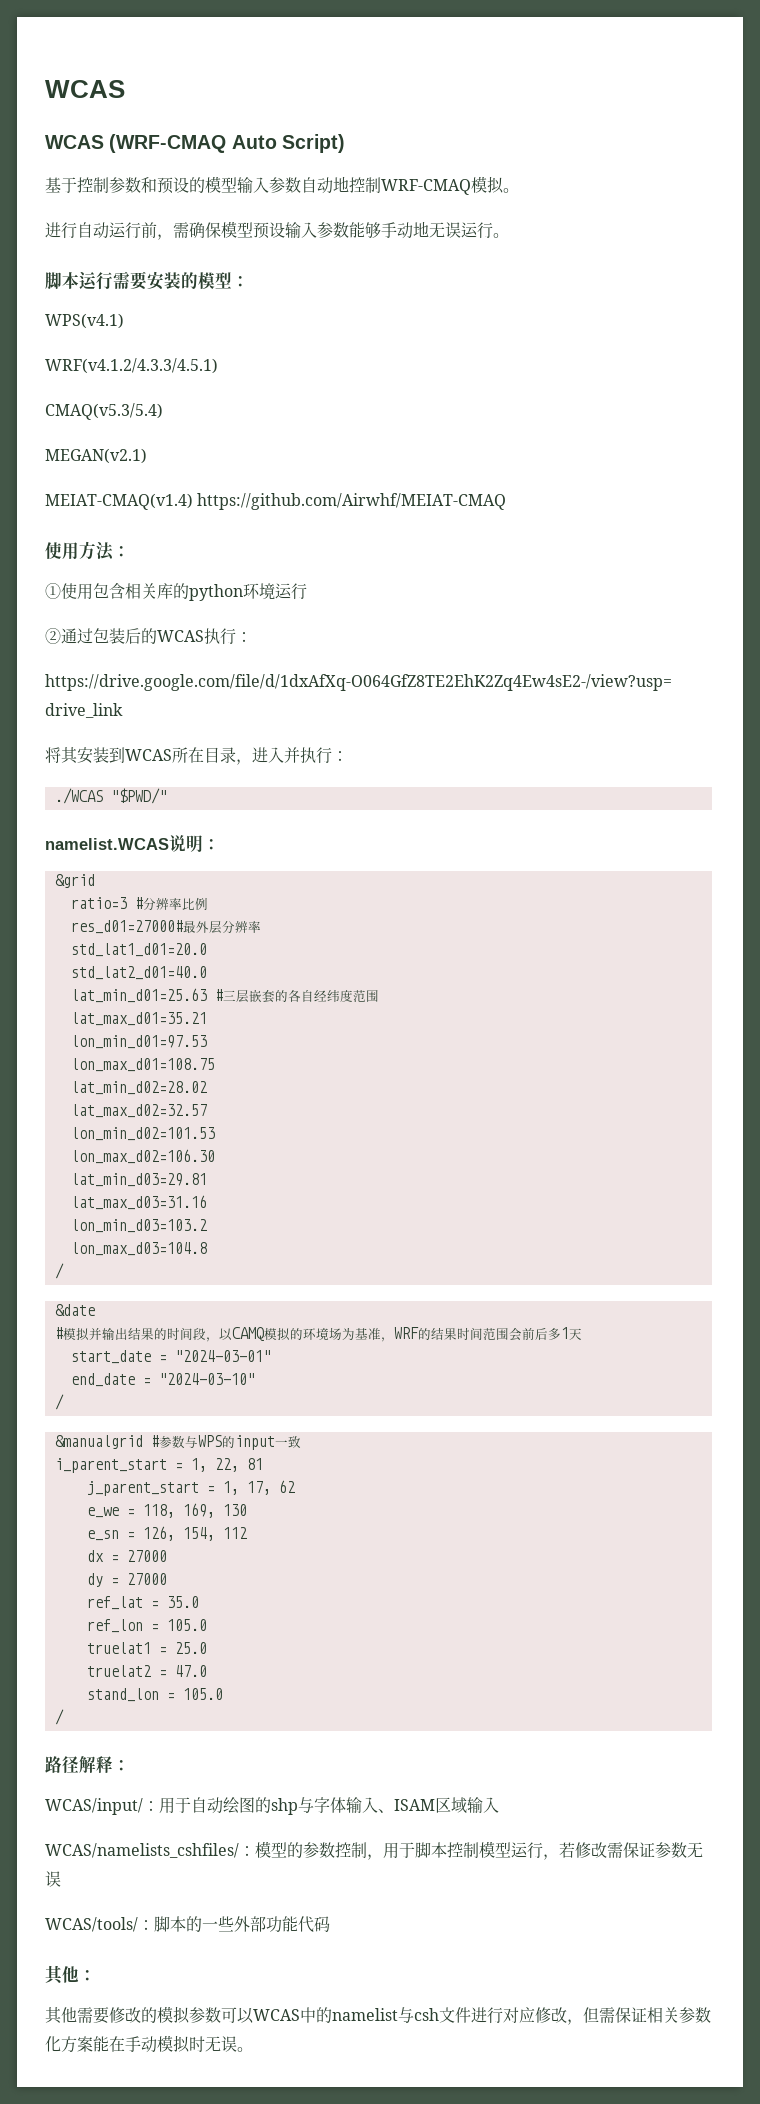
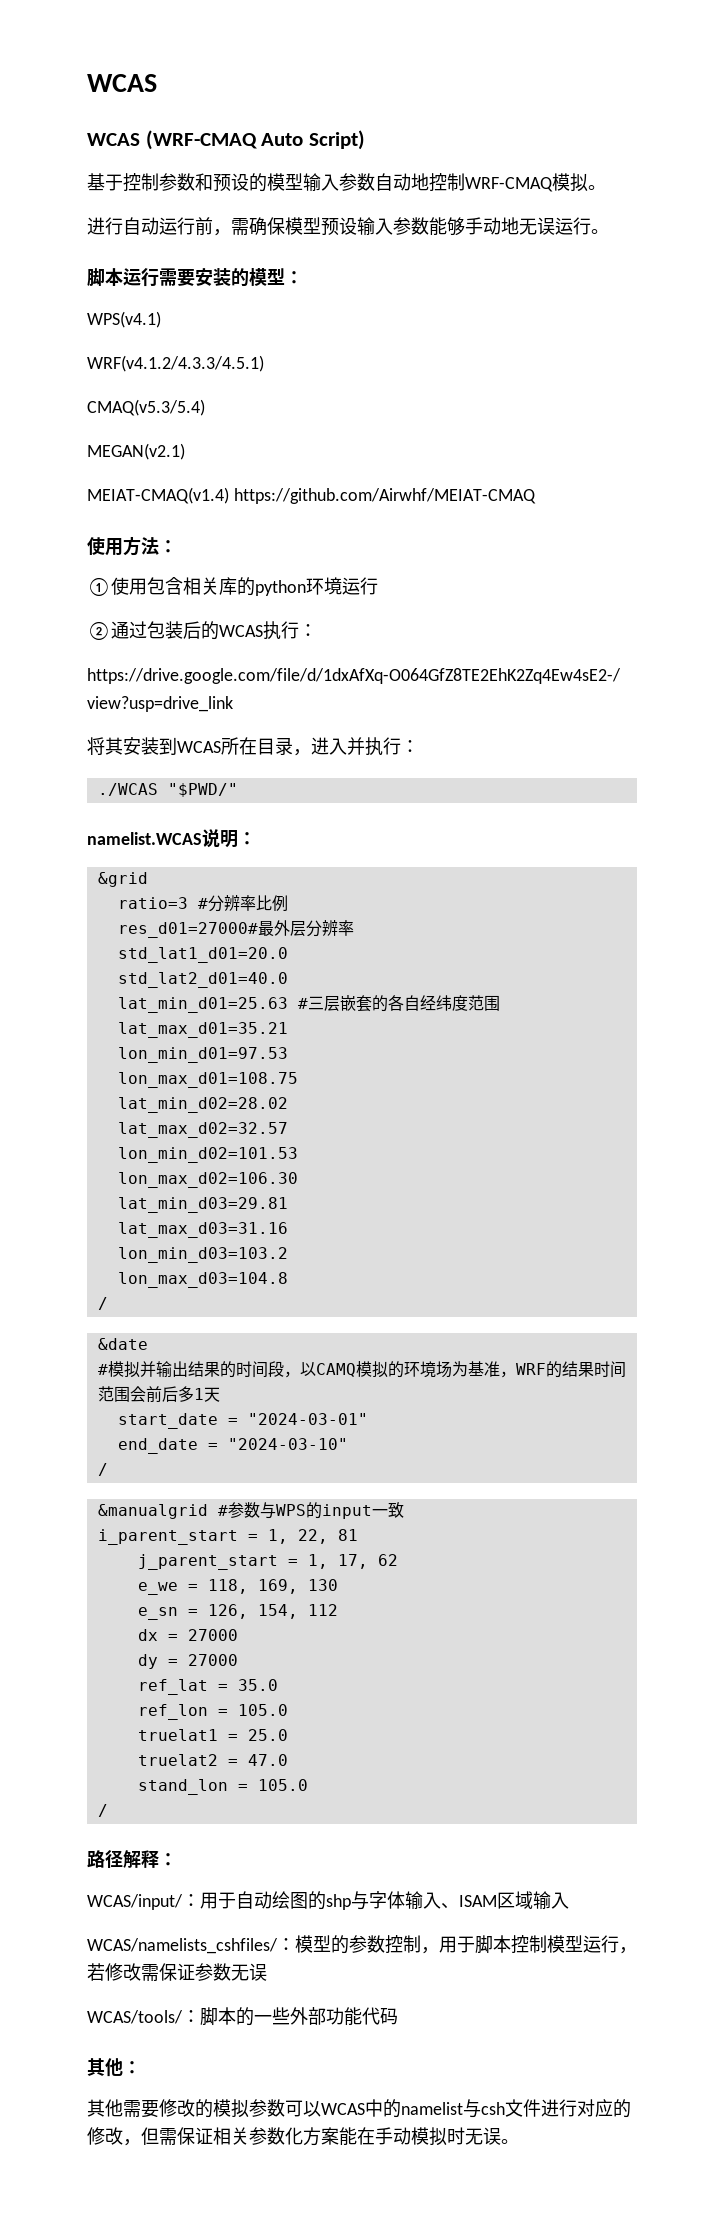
- 其他需要修改的模拟参数可以WCAS中的namelist与csh文件进行对应修改，但需保证相关参数化方案能在手动模拟时无误。
+ 其他需要修改的模拟参数可以WCAS中的namelist与csh文件进行对应的修改，但需保证相关参数化方案能在手动模拟时无误。

